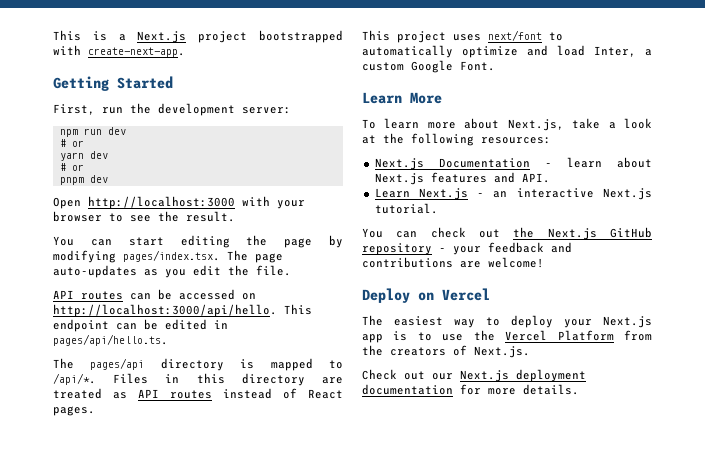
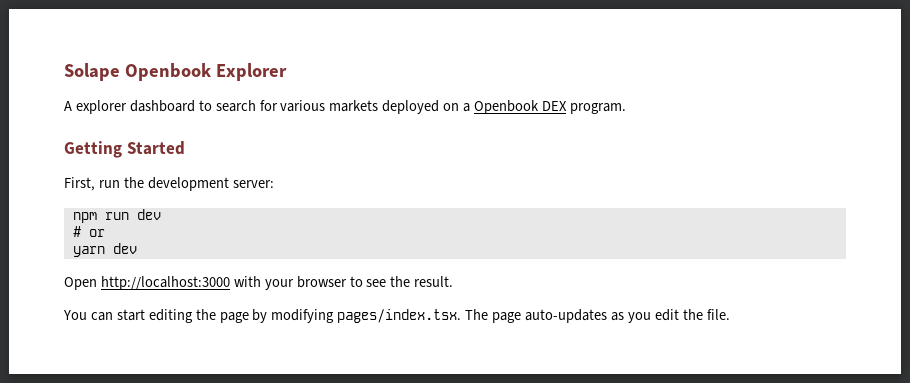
- This is a Next.js project bootstrapped with create-next-app.
+ Solape Openbook Explorer
+ A explorer dashboard to search for various markets deployed on a Openbook DEX program.
  yarn dev
- # or
- pnpm dev
- API routes can be accessed on http://localhost:3000/api/hello. This endpoint can be edited in pages/api/hello.ts.
- The pages/api directory is mapped to /api/*. Files in this directory are treated as API routes instead of React pages.
- This project uses next/font to automatically optimize and load Inter, a custom Google Font.
- Learn More
- To learn more about Next.js, take a look at the following resources:
- Next.js Documentation - learn about Next.js features and API.
- Learn Next.js - an interactive Next.js tutorial.
- You can check out the Next.js GitHub repository - your feedback and contributions are welcome!
- Deploy on Vercel
- The easiest way to deploy your Next.js app is to use the Vercel Platform from the creators of Next.js.
- Check out our Next.js deployment documentation for more details.

